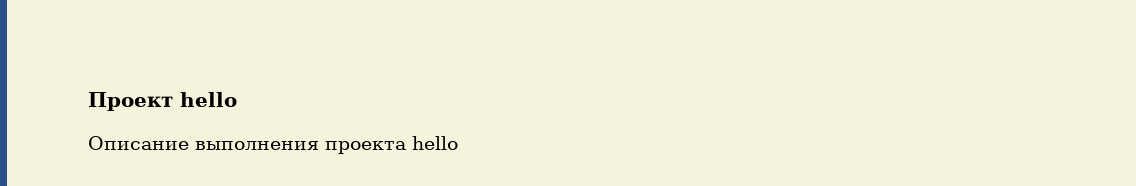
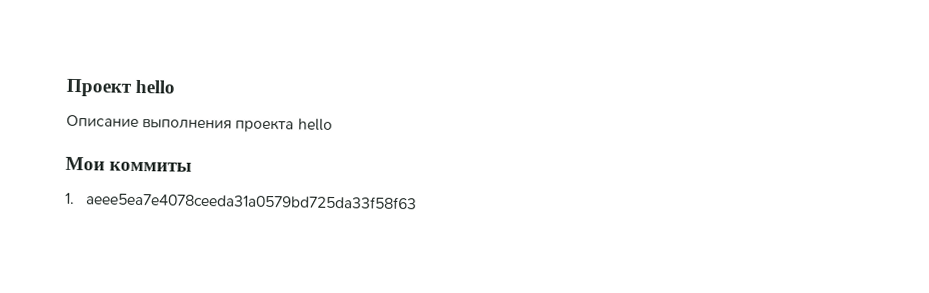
+ Мои коммиты
+ 1. aeee5ea7e4078ceeda31a0579bd725da33f58f63

